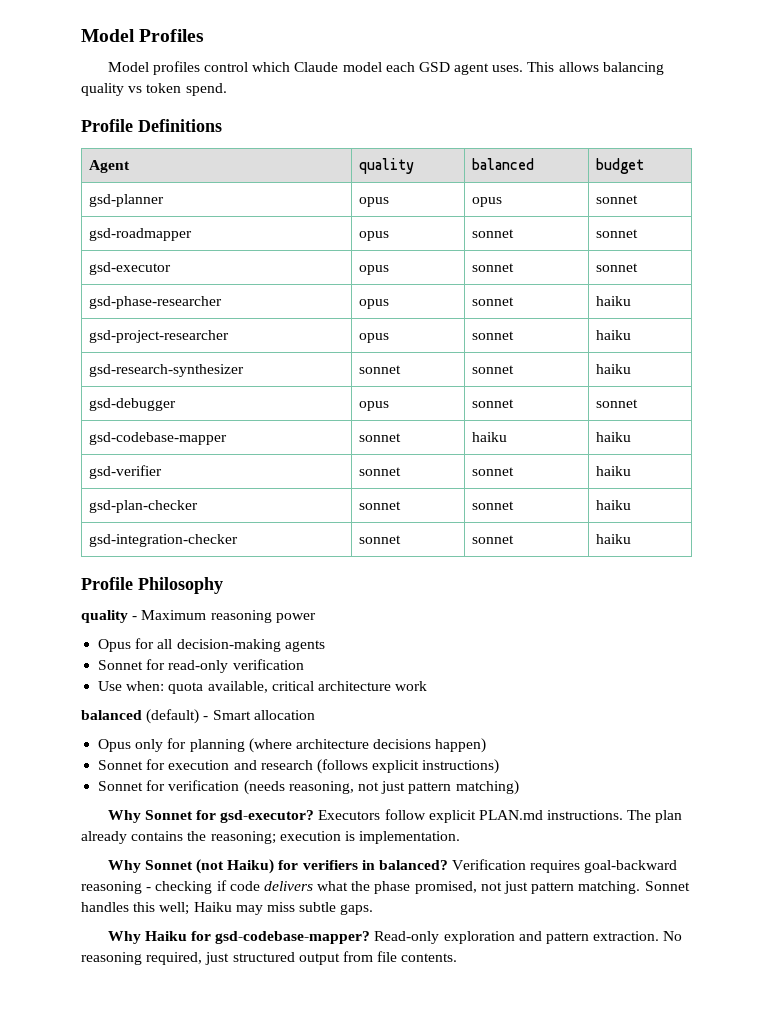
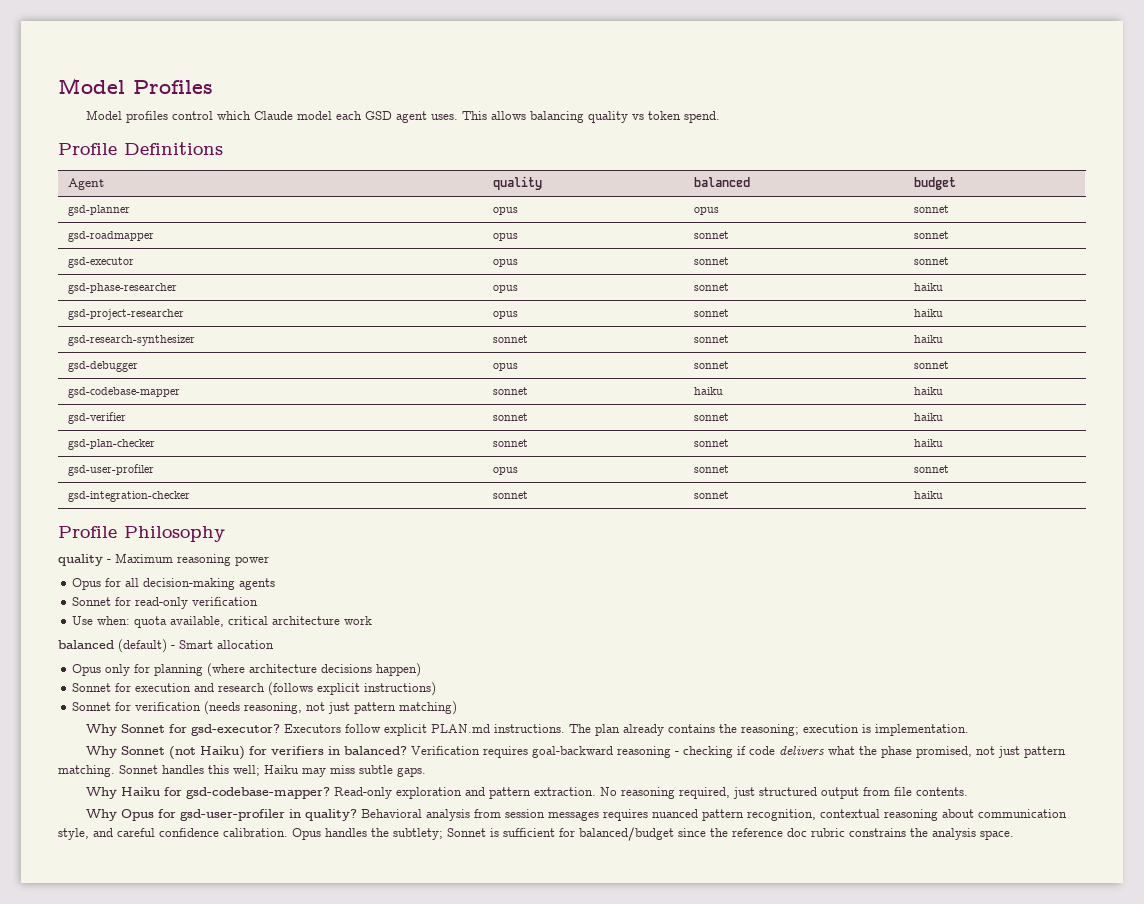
+ gsd-user-profiler | opus | sonnet | sonnet
+ Why Opus for gsd-user-profiler in quality? Behavioral analysis from session messages requires nuanced pattern recognition, contextual reasoning about communication style, and careful confidence calibration. Opus handles the subtlety; Sonnet is sufficient for balanced/budget since the reference doc rubric constrains the analysis space.

